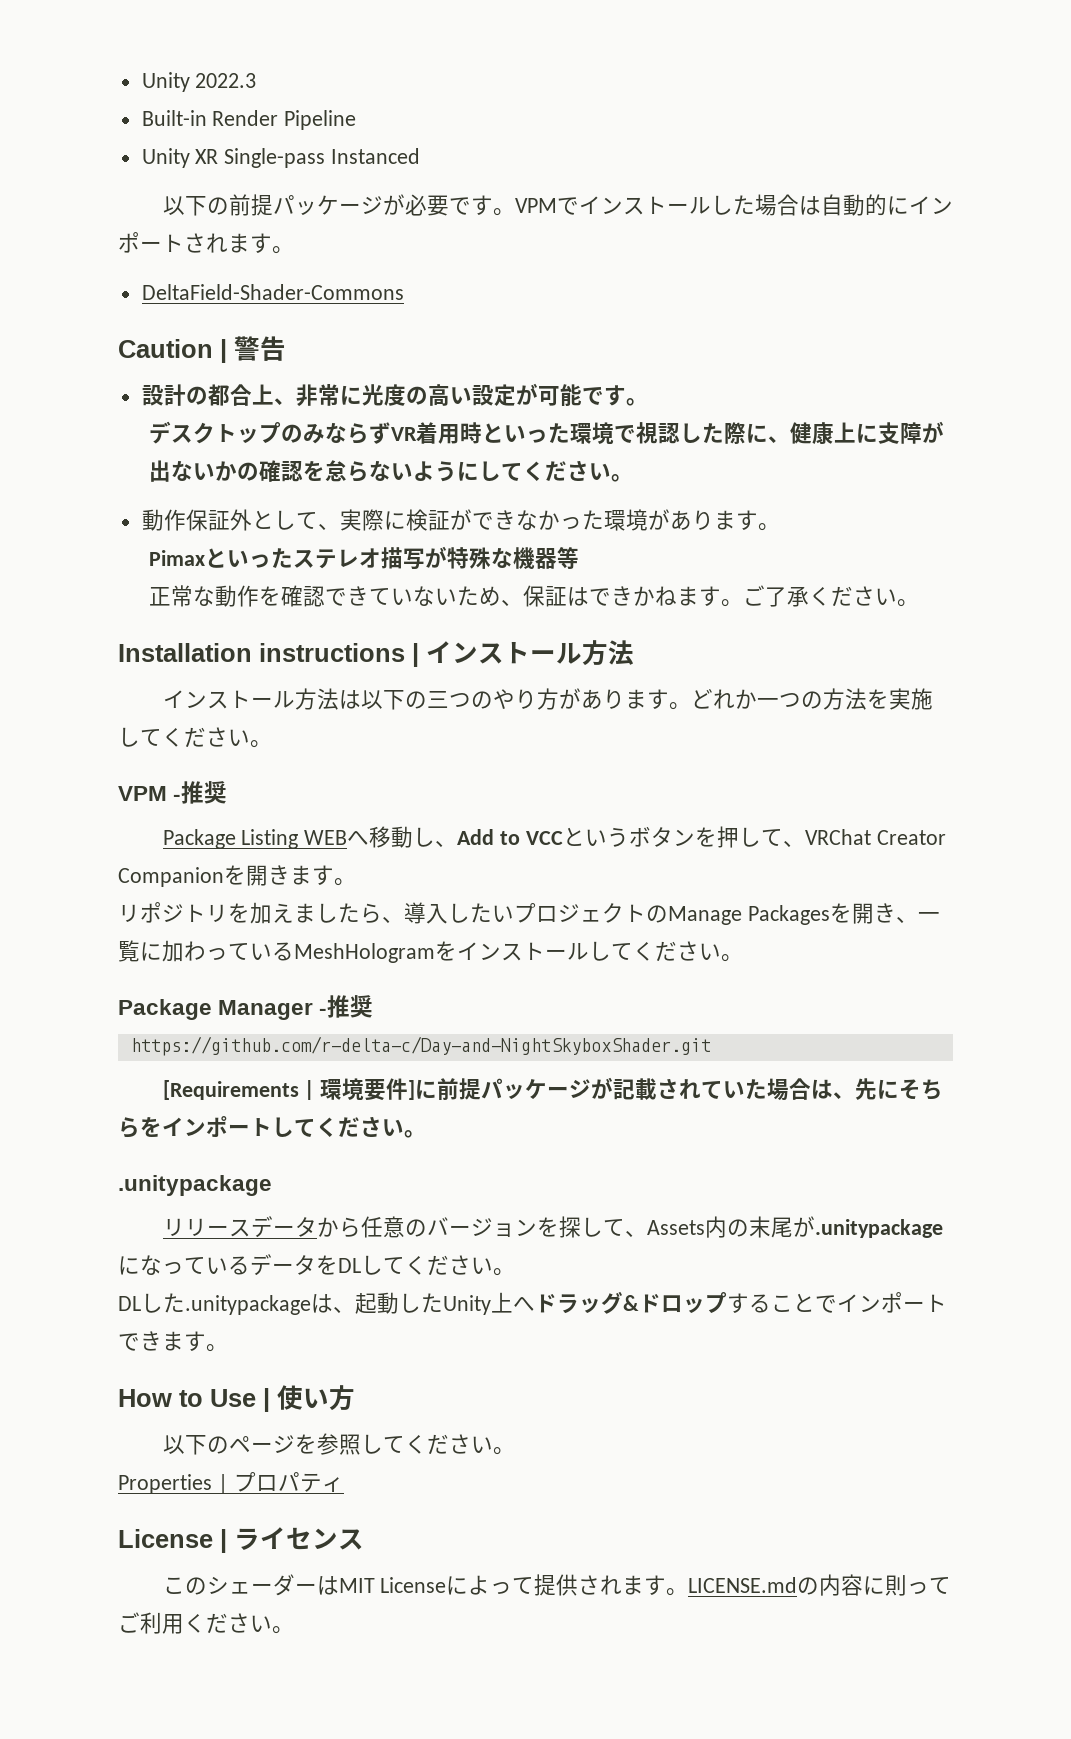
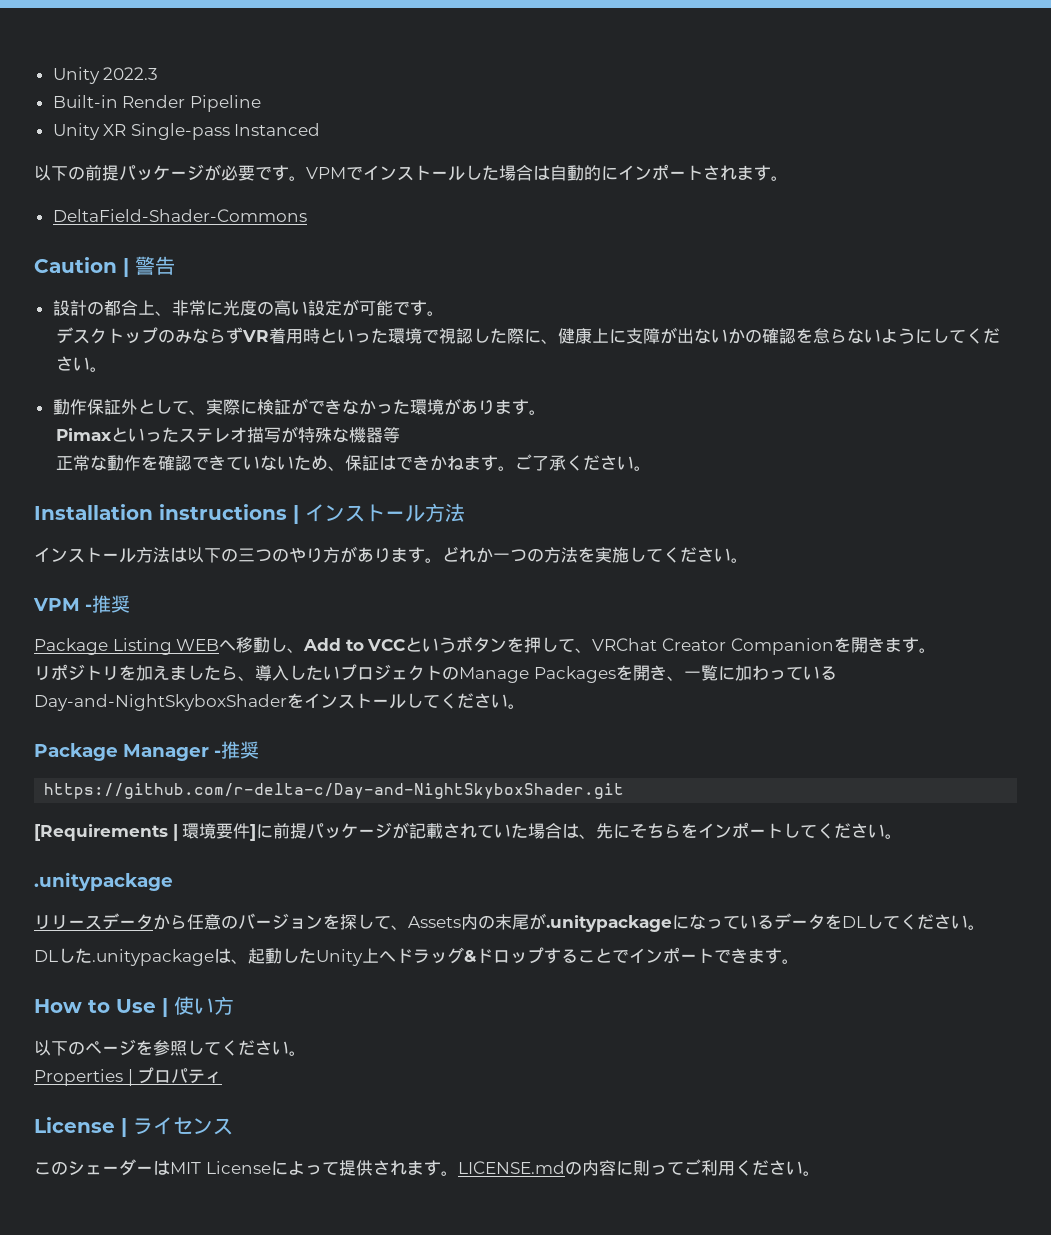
- リポジトリを加えましたら、導入したいプロジェクトのManage Packagesを開き、一覧に加わっているMeshHologramをインストールしてください。
+ リポジトリを加えましたら、導入したいプロジェクトのManage Packagesを開き、一覧に加わっているDay-and-NightSkyboxShaderをインストールしてください。

